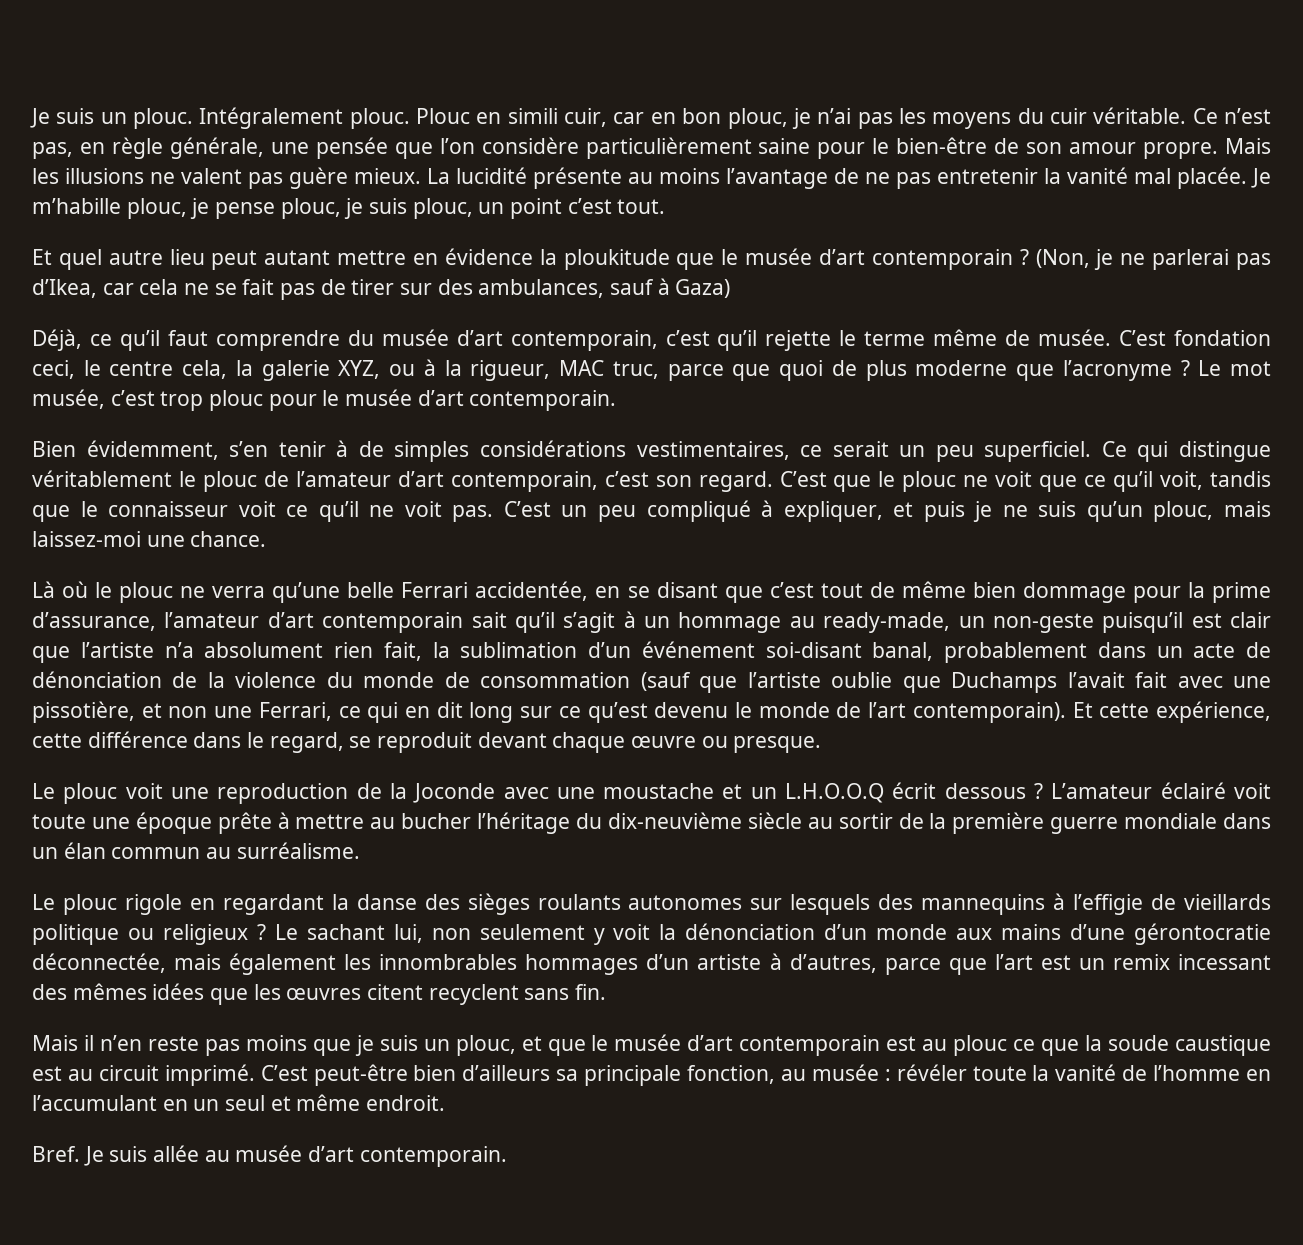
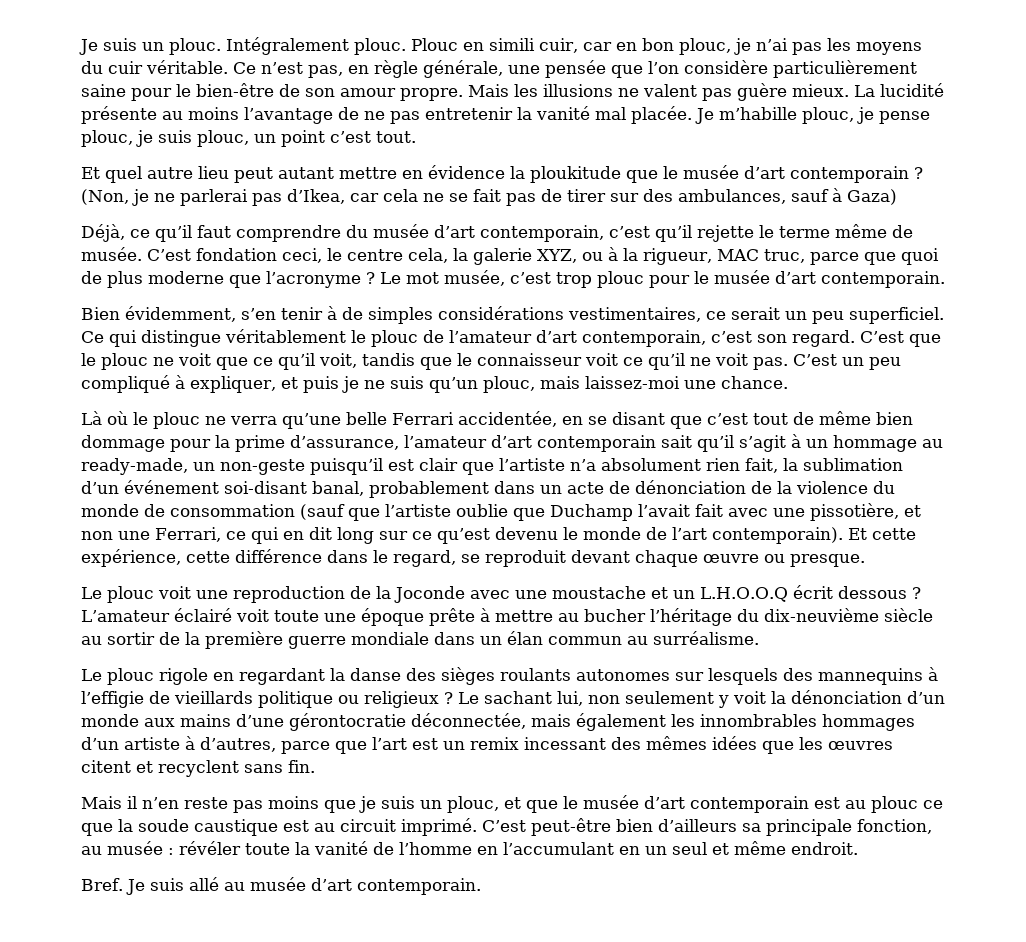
- Là où le plouc ne verra qu’une belle Ferrari accidentée, en se disant que c’est tout de même bien dommage pour la prime d’assurance, l’amateur d’art contemporain sait qu’il s’agit à un hommage au ready-made, un non-geste puisqu’il est clair que l’artiste n’a absolument rien fait, la sublimation d’un événement soi-disant banal, probablement dans un acte de dénonciation de la violence du monde de consommation (sauf que l’artiste oublie que Duchamps l’avait fait avec une pissotière, et non une Ferrari, ce qui en dit long sur ce qu’est devenu le monde de l’art contemporain).
+ Là où le plouc ne verra qu’une belle Ferrari accidentée, en se disant que c’est tout de même bien dommage pour la prime d’assurance, l’amateur d’art contemporain sait qu’il s’agit à un hommage au ready-made, un non-geste puisqu’il est clair que l’artiste n’a absolument rien fait, la sublimation d’un événement soi-disant banal, probablement dans un acte de dénonciation de la violence du monde de consommation (sauf que l’artiste oublie que Duchamp l’avait fait avec une pissotière, et non une Ferrari, ce qui en dit long sur ce qu’est devenu le monde de l’art contemporain).
- Le sachant lui, non seulement y voit la dénonciation d’un monde aux mains d’une gérontocratie déconnectée, mais également les innombrables hommages d’un artiste à d’autres, parce que l’art est un remix incessant des mêmes idées que les œuvres citent recyclent sans fin.
+ Le sachant lui, non seulement y voit la dénonciation d’un monde aux mains d’une gérontocratie déconnectée, mais également les innombrables hommages d’un artiste à d’autres, parce que l’art est un remix incessant des mêmes idées que les œuvres citent et recyclent sans fin.
- Je suis allée au musée d’art contemporain.
+ Je suis allé au musée d’art contemporain.

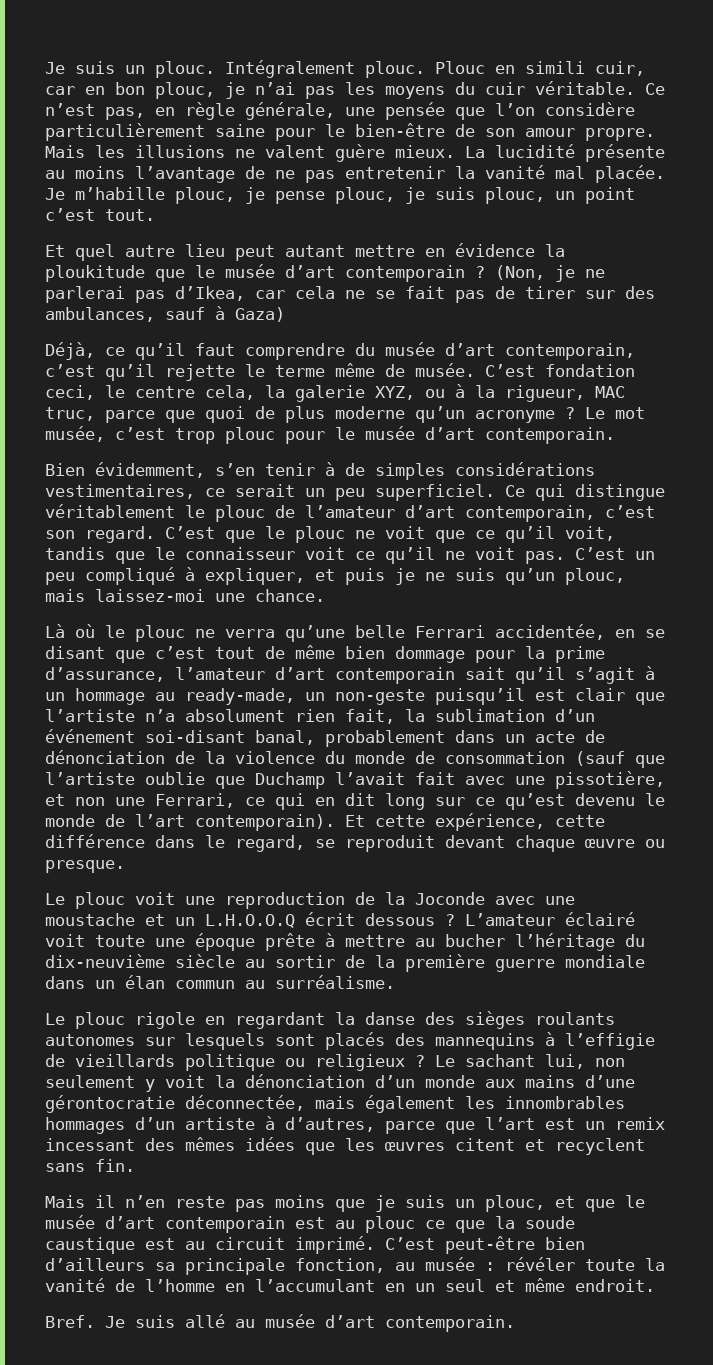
- Mais les illusions ne valent pas guère mieux.
+ Mais les illusions ne valent guère mieux.
- C’est fondation ceci, le centre cela, la galerie XYZ, ou à la rigueur, MAC truc, parce que quoi de plus moderne que l’acronyme ?
+ C’est fondation ceci, le centre cela, la galerie XYZ, ou à la rigueur, MAC truc, parce que quoi de plus moderne qu’un acronyme ?
- Le plouc rigole en regardant la danse des sièges roulants autonomes sur lesquels des mannequins à l’effigie de vieillards politique ou religieux ?
+ Le plouc rigole en regardant la danse des sièges roulants autonomes sur lesquels sont placés des mannequins à l’effigie de vieillards politique ou religieux ?

